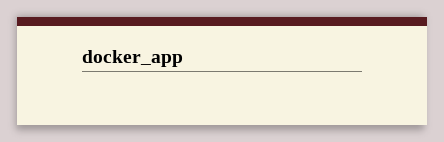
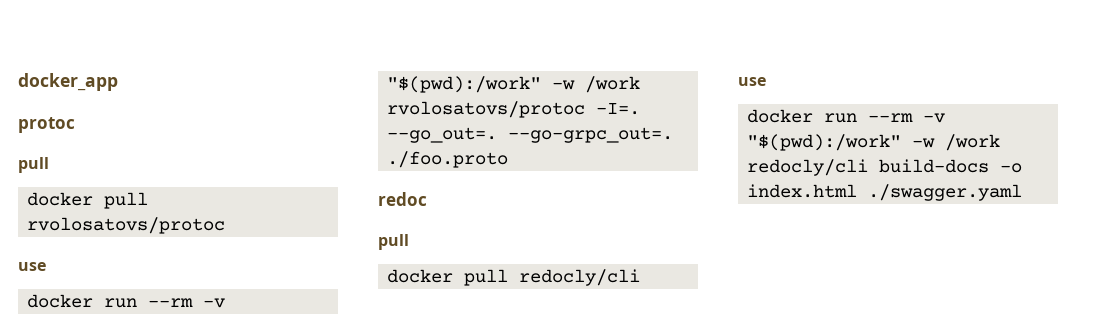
+ protoc
+ pull
+ docker pull rvolosatovs/protoc
+ use
+ docker run --rm -v "$(pwd):/work" -w /work rvolosatovs/protoc -I=. --go_out=. --go-grpc_out=. ./foo.proto
+ redoc
+ pull
+ docker pull redocly/cli
+ use
+ docker run --rm -v "$(pwd):/work" -w /work redocly/cli build-docs -o index.html ./swagger.yaml

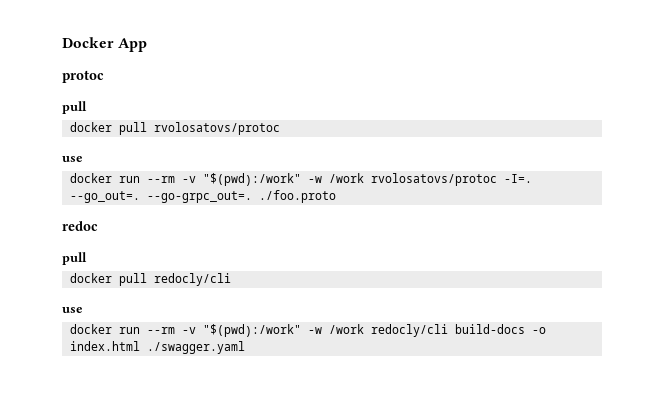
- docker_app
+ Docker App

